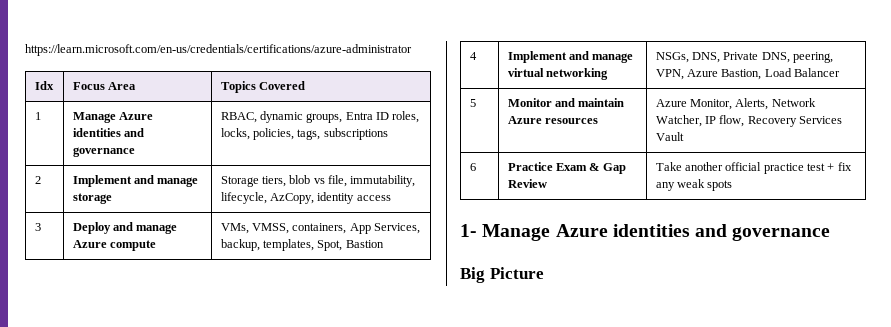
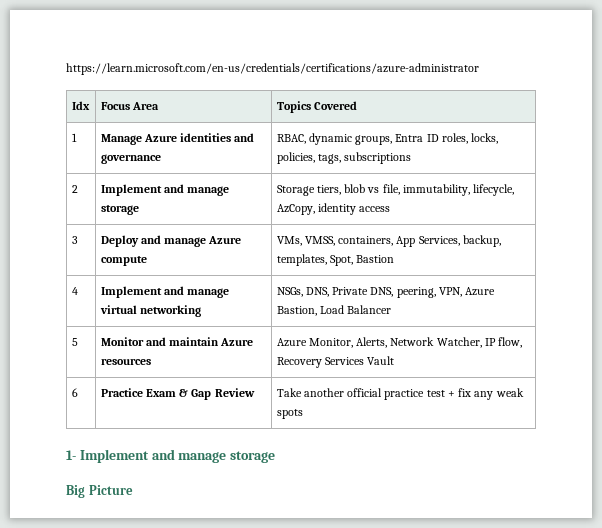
- 1- Manage Azure identities and governance
+ 1- Implement and manage storage

